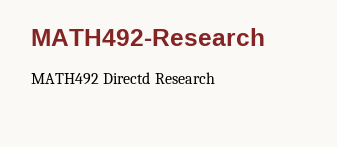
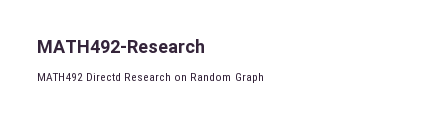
- MATH492 Directd Research
+ MATH492 Directd Research on Random Graph

